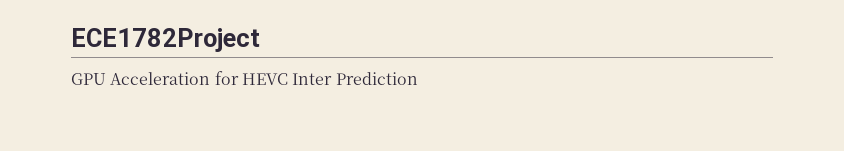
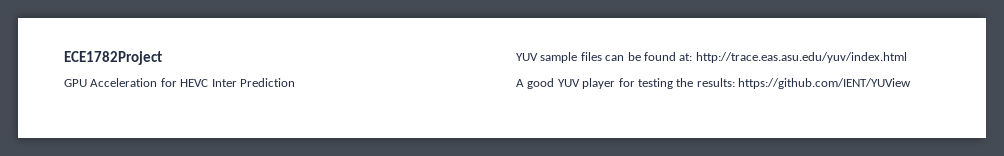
+ YUV sample files can be found at: http://trace.eas.asu.edu/yuv/index.html
+ A good YUV player for testing the results: https://github.com/IENT/YUView

